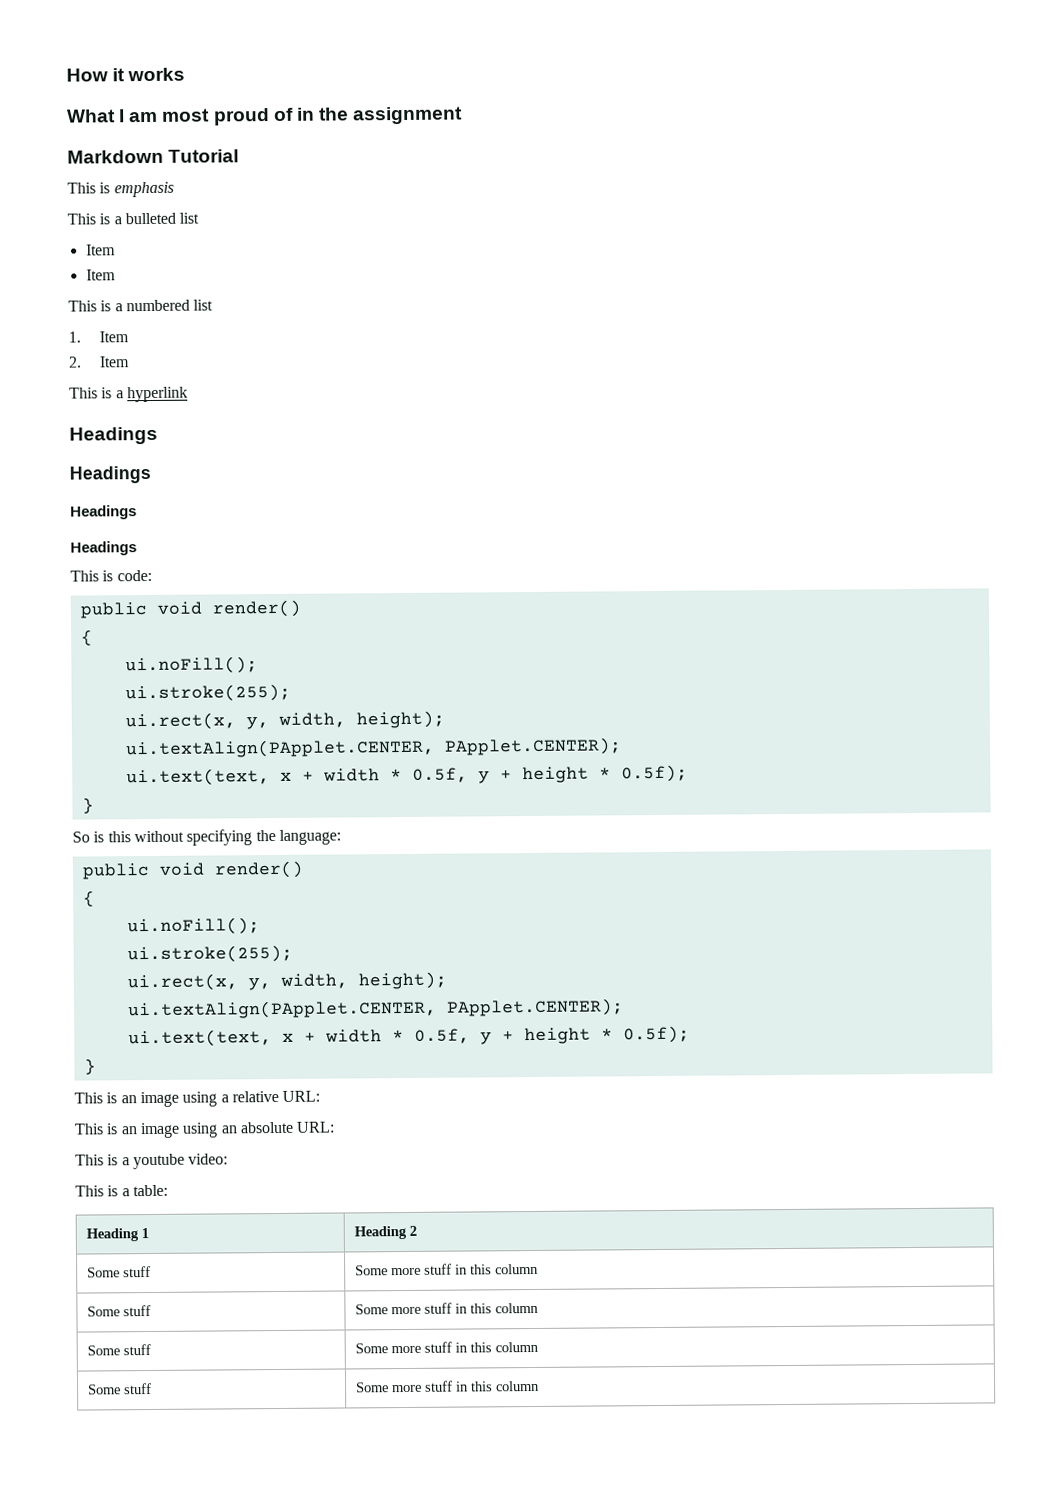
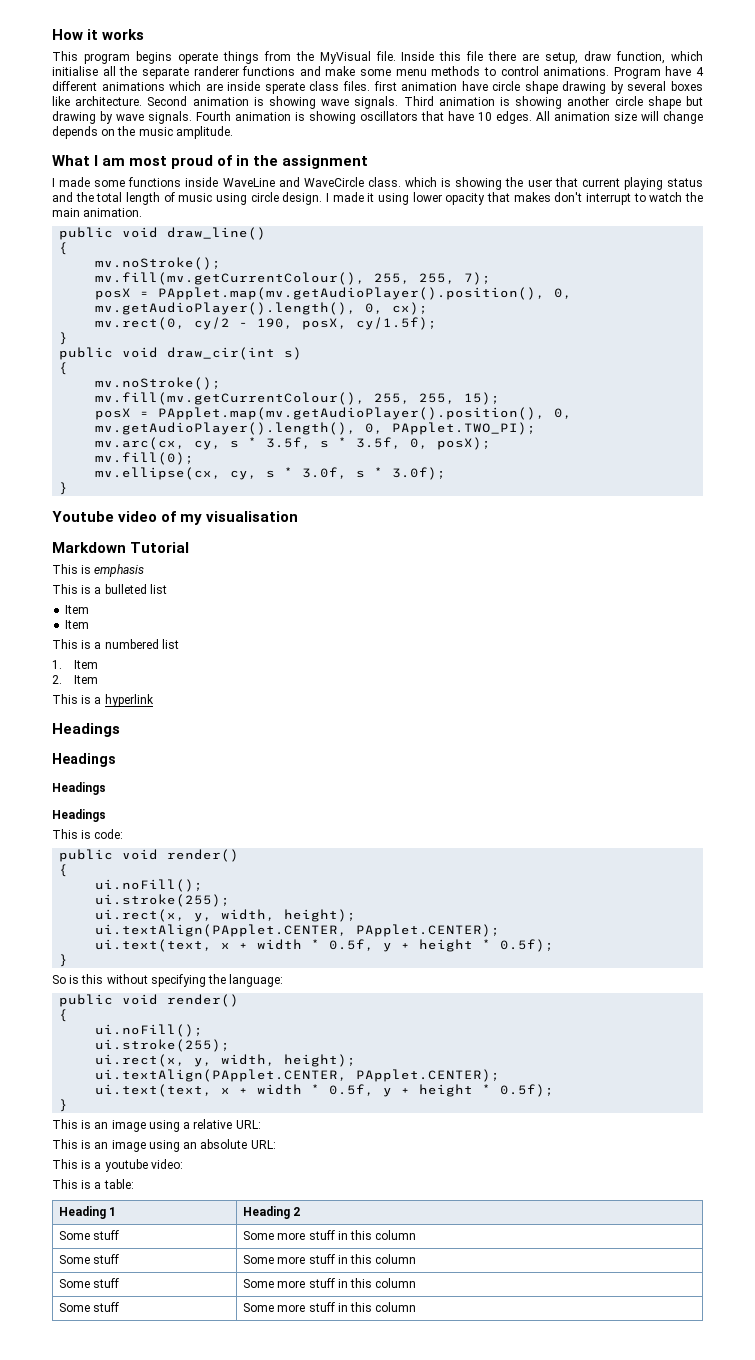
+ This program begins operate things from the MyVisual file. Inside this file there are setup, draw function, which initialise all the separate randerer functions and make some menu methods to control animations. Program have 4 different animations which are inside sperate class files. first animation have circle shape drawing by several boxes like architecture. Second animation is showing wave signals. Third animation is showing another circle shape but drawing by wave signals. Fourth animation is showing oscillators that have 10 edges. All animation size will change depends on the music amplitude.
+ I made some functions inside WaveLine and WaveCircle class. which is showing the user that current playing status and the total length of music using circle design. I made it using lower opacity that makes don't interrupt to watch the main animation.
+ public void draw_line()
+ {
+ mv.noStroke();
+ mv.fill(mv.getCurrentColour(), 255, 255, 7);
+ posX = PApplet.map(mv.getAudioPlayer().position(), 0, mv.getAudioPlayer().length(), 0, cx);
+ mv.rect(0, cy/2 - 190, posX, cy/1.5f);
+ }
+ public void draw_cir(int s)
+ {
+ mv.noStroke();
+ mv.fill(mv.getCurrentColour(), 255, 255, 15);
+ posX = PApplet.map(mv.getAudioPlayer().position(), 0, mv.getAudioPlayer().length(), 0, PApplet.TWO_PI);
+ mv.arc(cx, cy, s * 3.5f, s * 3.5f, 0, posX);
+ mv.fill(0);
+ mv.ellipse(cx, cy, s * 3.0f, s * 3.0f);
+ }
+ Youtube video of my visualisation

